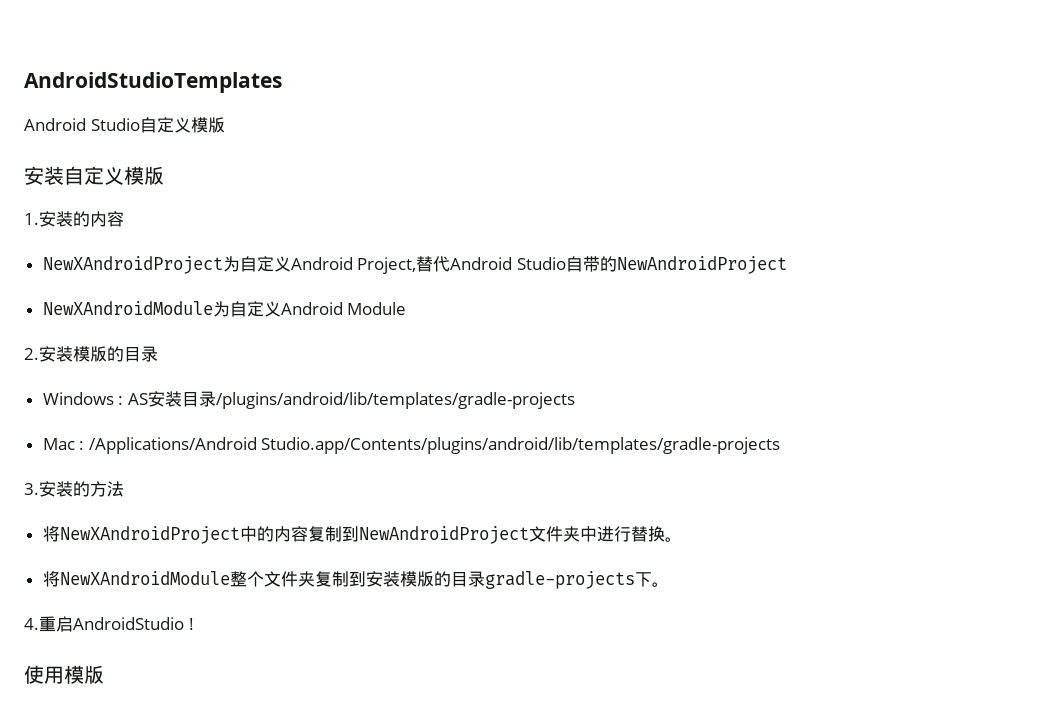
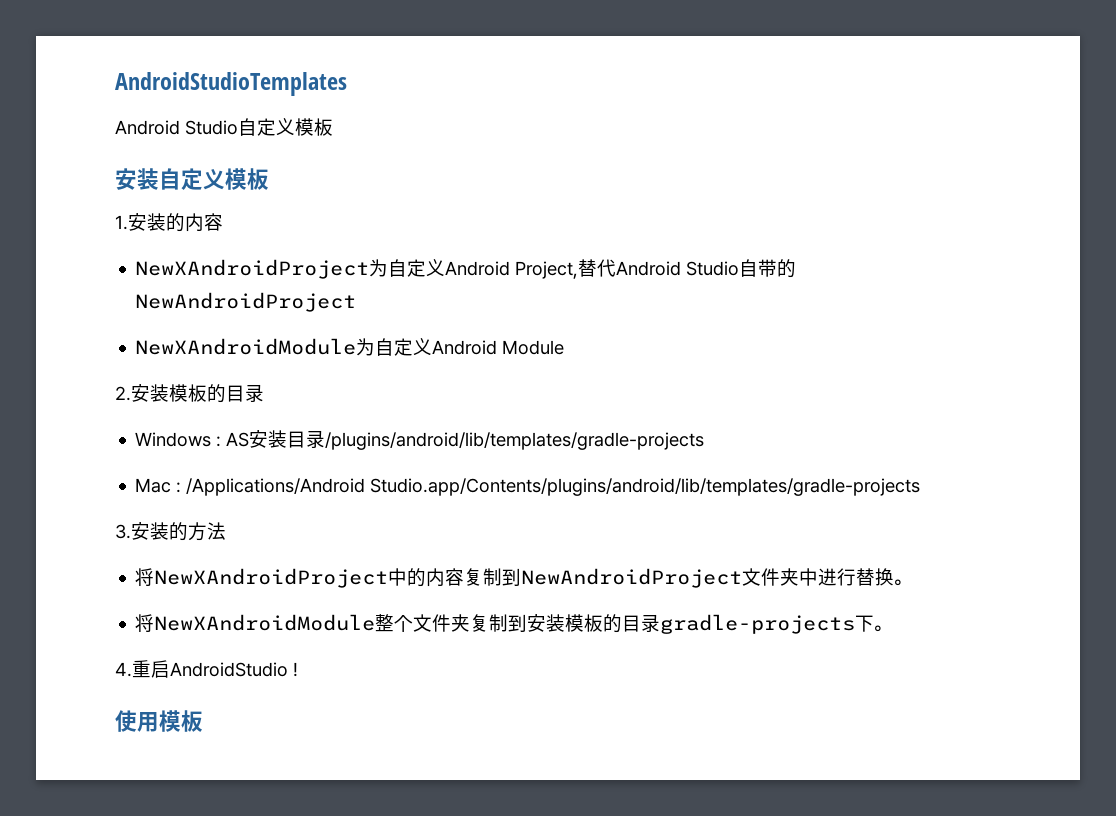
- Android Studio自定义模版
+ Android Studio自定义模板
- 安装自定义模版
+ 安装自定义模板
- 2.安装模版的目录
+ 2.安装模板的目录
- 将NewXAndroidModule整个文件夹复制到安装模版的目录gradle-projects下。
+ 将NewXAndroidModule整个文件夹复制到安装模板的目录gradle-projects下。
- 使用模版
+ 使用模板

